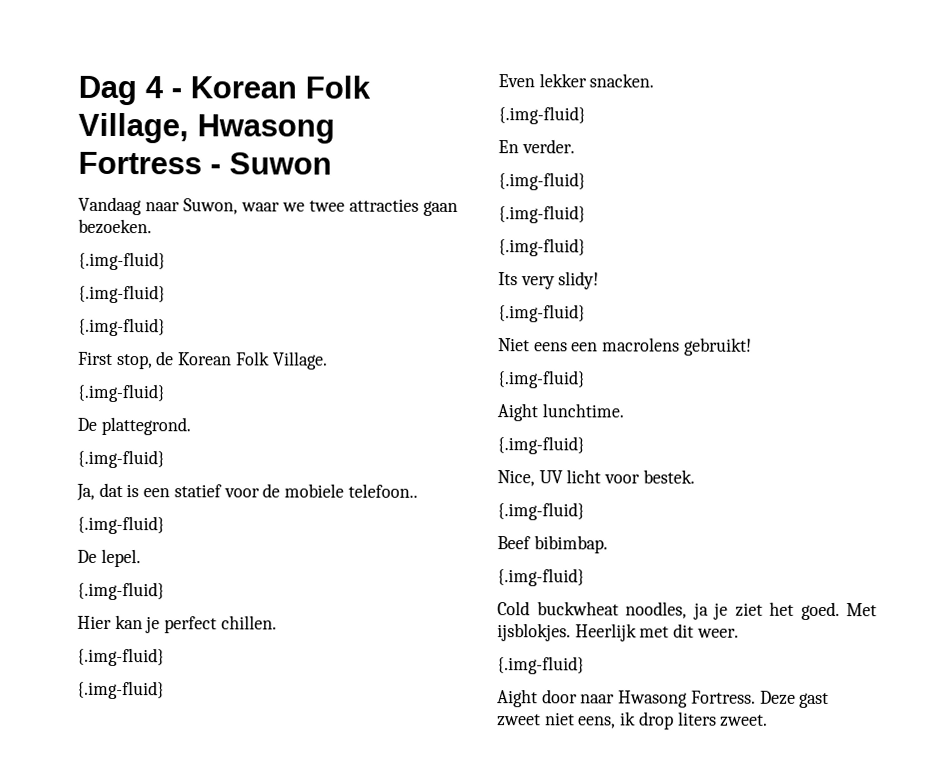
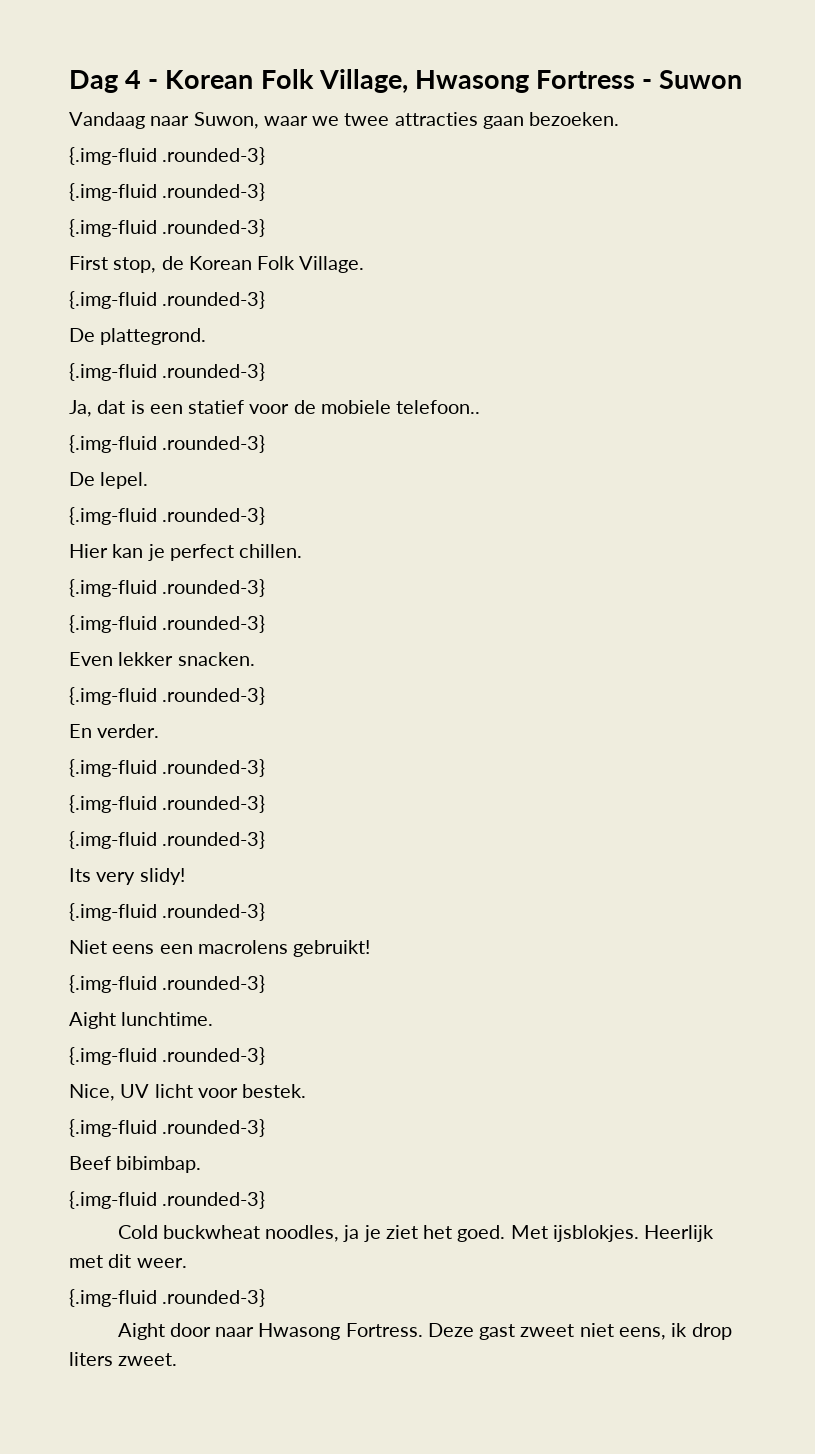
  Vandaag naar Suwon, waar we twee attracties gaan bezoeken.
- {.img-fluid}
- {.img-fluid}
- {.img-fluid}
+ {.img-fluid .rounded-3}
+ {.img-fluid .rounded-3}
+ {.img-fluid .rounded-3}
  First stop, de Korean Folk Village.
- {.img-fluid}
+ {.img-fluid .rounded-3}
  De plattegrond.
- {.img-fluid}
+ {.img-fluid .rounded-3}
  Ja, dat is een statief voor de mobiele telefoon..
- {.img-fluid}
+ {.img-fluid .rounded-3}
  De lepel.
- {.img-fluid}
+ {.img-fluid .rounded-3}
  Hier kan je perfect chillen.
- {.img-fluid}
- {.img-fluid}
+ {.img-fluid .rounded-3}
+ {.img-fluid .rounded-3}
  Even lekker snacken.
- {.img-fluid}
+ {.img-fluid .rounded-3}
  En verder.
- {.img-fluid}
- {.img-fluid}
- {.img-fluid}
+ {.img-fluid .rounded-3}
+ {.img-fluid .rounded-3}
+ {.img-fluid .rounded-3}
  Its very slidy!
- {.img-fluid}
+ {.img-fluid .rounded-3}
  Niet eens een macrolens gebruikt!
- {.img-fluid}
+ {.img-fluid .rounded-3}
  Aight lunchtime.
- {.img-fluid}
+ {.img-fluid .rounded-3}
  Nice, UV licht voor bestek.
- {.img-fluid}
+ {.img-fluid .rounded-3}
  Beef bibimbap.
- {.img-fluid}
+ {.img-fluid .rounded-3}
  Heerlijk met dit weer.
- {.img-fluid}
+ {.img-fluid .rounded-3}

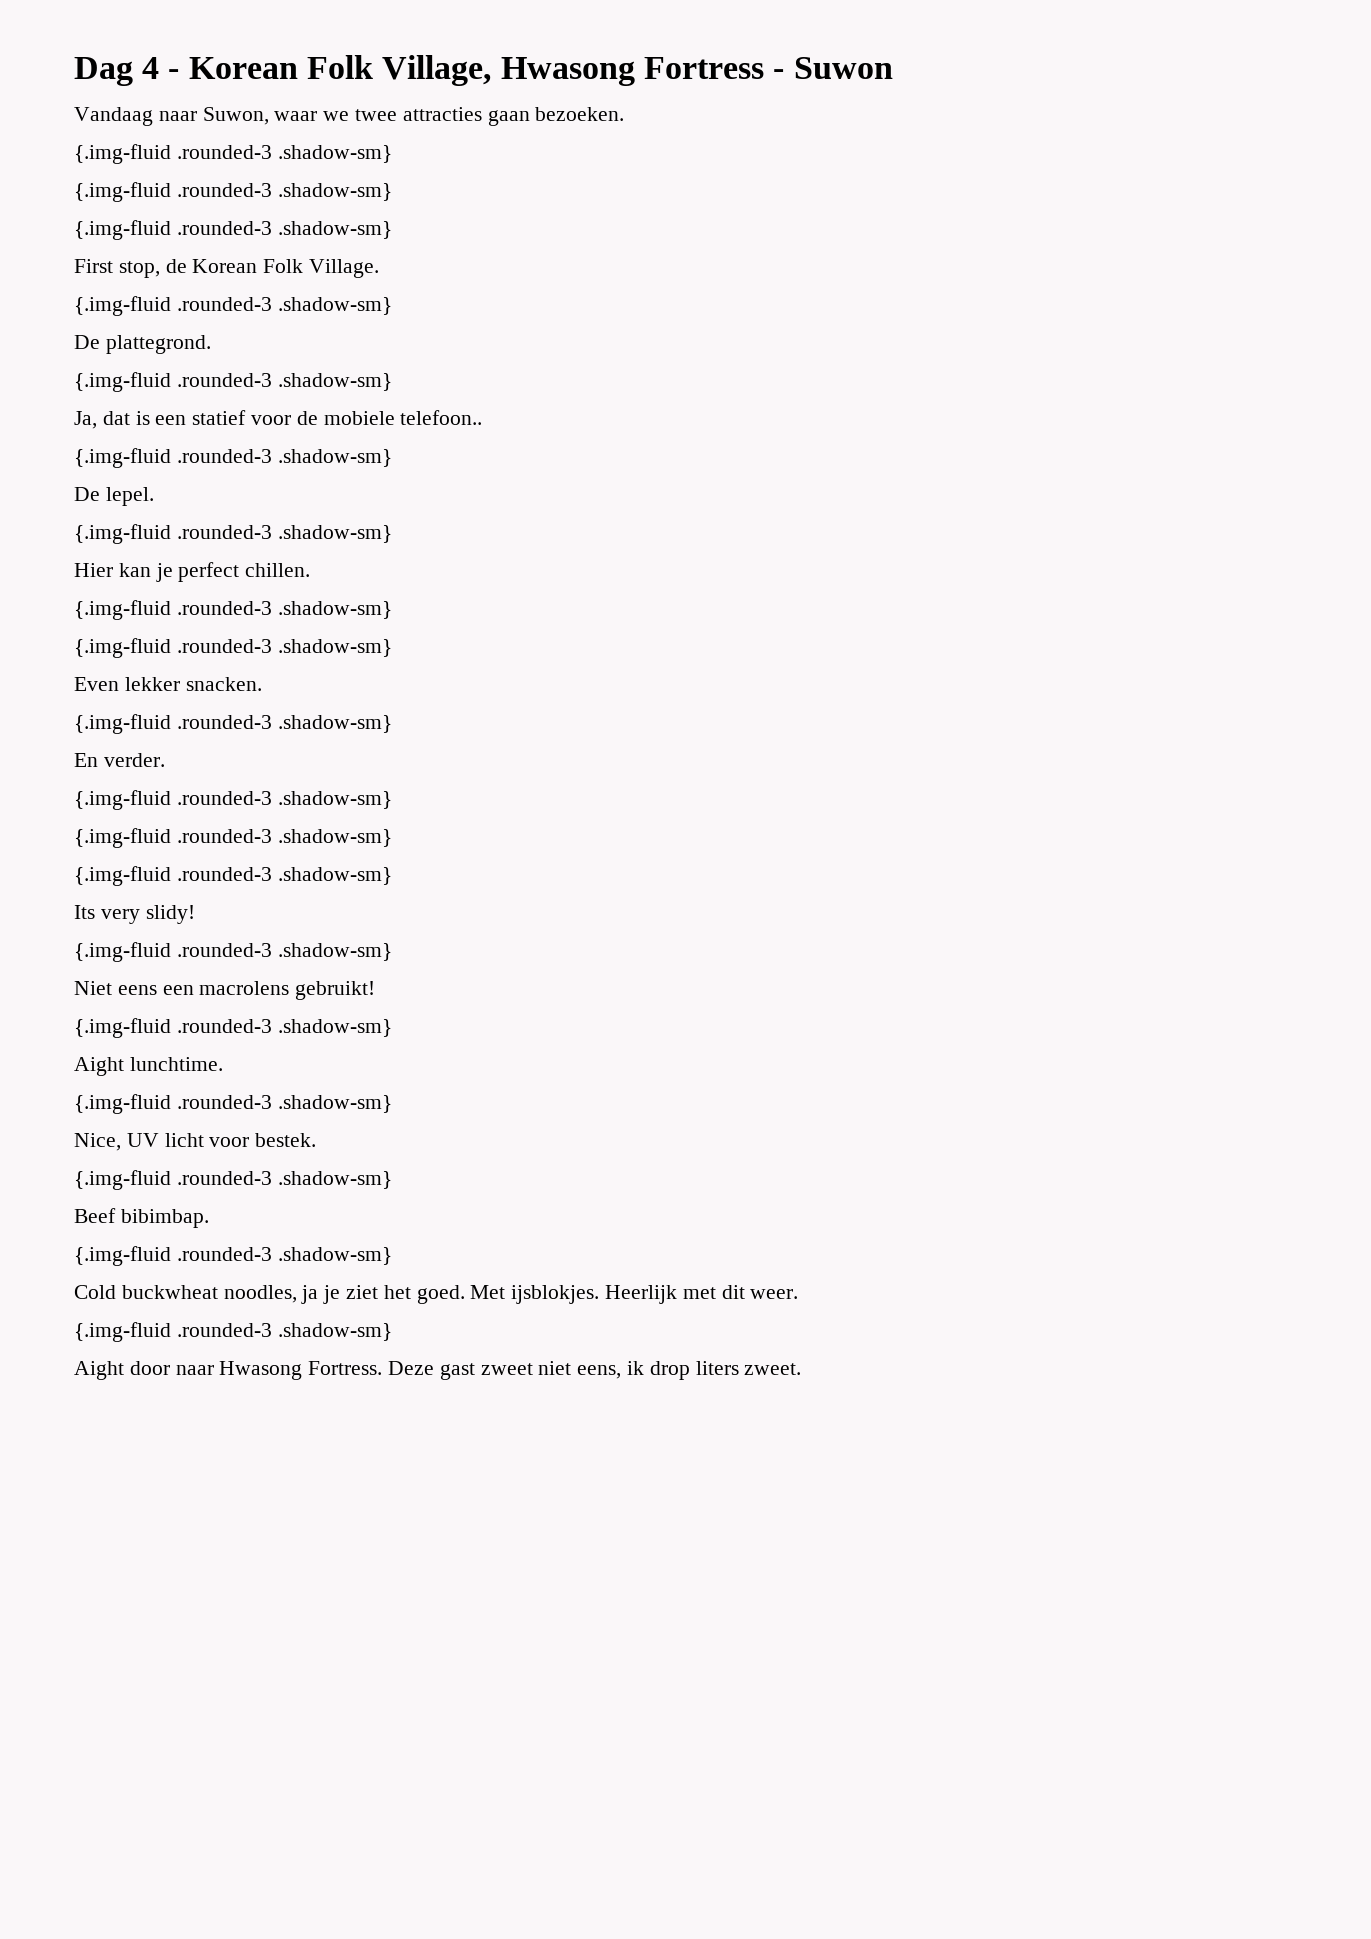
  Vandaag naar Suwon, waar we twee attracties gaan bezoeken.
- {.img-fluid .rounded-3}
- {.img-fluid .rounded-3}
- {.img-fluid .rounded-3}
+ {.img-fluid .rounded-3 .shadow-sm}
+ {.img-fluid .rounded-3 .shadow-sm}
+ {.img-fluid .rounded-3 .shadow-sm}
  First stop, de Korean Folk Village.
- {.img-fluid .rounded-3}
+ {.img-fluid .rounded-3 .shadow-sm}
  De plattegrond.
- {.img-fluid .rounded-3}
+ {.img-fluid .rounded-3 .shadow-sm}
  Ja, dat is een statief voor de mobiele telefoon..
- {.img-fluid .rounded-3}
+ {.img-fluid .rounded-3 .shadow-sm}
  De lepel.
- {.img-fluid .rounded-3}
+ {.img-fluid .rounded-3 .shadow-sm}
  Hier kan je perfect chillen.
- {.img-fluid .rounded-3}
- {.img-fluid .rounded-3}
+ {.img-fluid .rounded-3 .shadow-sm}
+ {.img-fluid .rounded-3 .shadow-sm}
  Even lekker snacken.
- {.img-fluid .rounded-3}
+ {.img-fluid .rounded-3 .shadow-sm}
  En verder.
- {.img-fluid .rounded-3}
- {.img-fluid .rounded-3}
- {.img-fluid .rounded-3}
+ {.img-fluid .rounded-3 .shadow-sm}
+ {.img-fluid .rounded-3 .shadow-sm}
+ {.img-fluid .rounded-3 .shadow-sm}
  Its very slidy!
- {.img-fluid .rounded-3}
+ {.img-fluid .rounded-3 .shadow-sm}
  Niet eens een macrolens gebruikt!
- {.img-fluid .rounded-3}
+ {.img-fluid .rounded-3 .shadow-sm}
  Aight lunchtime.
- {.img-fluid .rounded-3}
+ {.img-fluid .rounded-3 .shadow-sm}
  Nice, UV licht voor bestek.
- {.img-fluid .rounded-3}
+ {.img-fluid .rounded-3 .shadow-sm}
  Beef bibimbap.
- {.img-fluid .rounded-3}
+ {.img-fluid .rounded-3 .shadow-sm}
  Heerlijk met dit weer.
- {.img-fluid .rounded-3}
+ {.img-fluid .rounded-3 .shadow-sm}

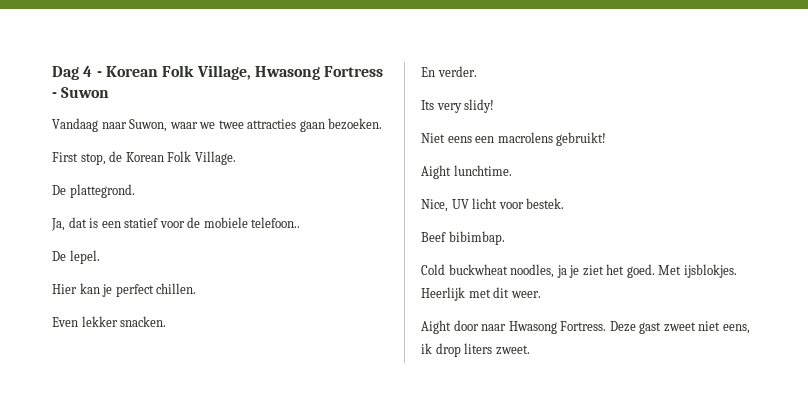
  Vandaag naar Suwon, waar we twee attracties gaan bezoeken.
- {.img-fluid .rounded-3 .shadow-sm}
- {.img-fluid .rounded-3 .shadow-sm}
- {.img-fluid .rounded-3 .shadow-sm}
  First stop, de Korean Folk Village.
- {.img-fluid .rounded-3 .shadow-sm}
  De plattegrond.
- {.img-fluid .rounded-3 .shadow-sm}
  Ja, dat is een statief voor de mobiele telefoon..
- {.img-fluid .rounded-3 .shadow-sm}
  De lepel.
- {.img-fluid .rounded-3 .shadow-sm}
  Hier kan je perfect chillen.
- {.img-fluid .rounded-3 .shadow-sm}
- {.img-fluid .rounded-3 .shadow-sm}
  Even lekker snacken.
- {.img-fluid .rounded-3 .shadow-sm}
  En verder.
- {.img-fluid .rounded-3 .shadow-sm}
- {.img-fluid .rounded-3 .shadow-sm}
- {.img-fluid .rounded-3 .shadow-sm}
  Its very slidy!
- {.img-fluid .rounded-3 .shadow-sm}
  Niet eens een macrolens gebruikt!
- {.img-fluid .rounded-3 .shadow-sm}
  Aight lunchtime.
- {.img-fluid .rounded-3 .shadow-sm}
  Nice, UV licht voor bestek.
- {.img-fluid .rounded-3 .shadow-sm}
  Beef bibimbap.
- {.img-fluid .rounded-3 .shadow-sm}
  Heerlijk met dit weer.
- {.img-fluid .rounded-3 .shadow-sm}

